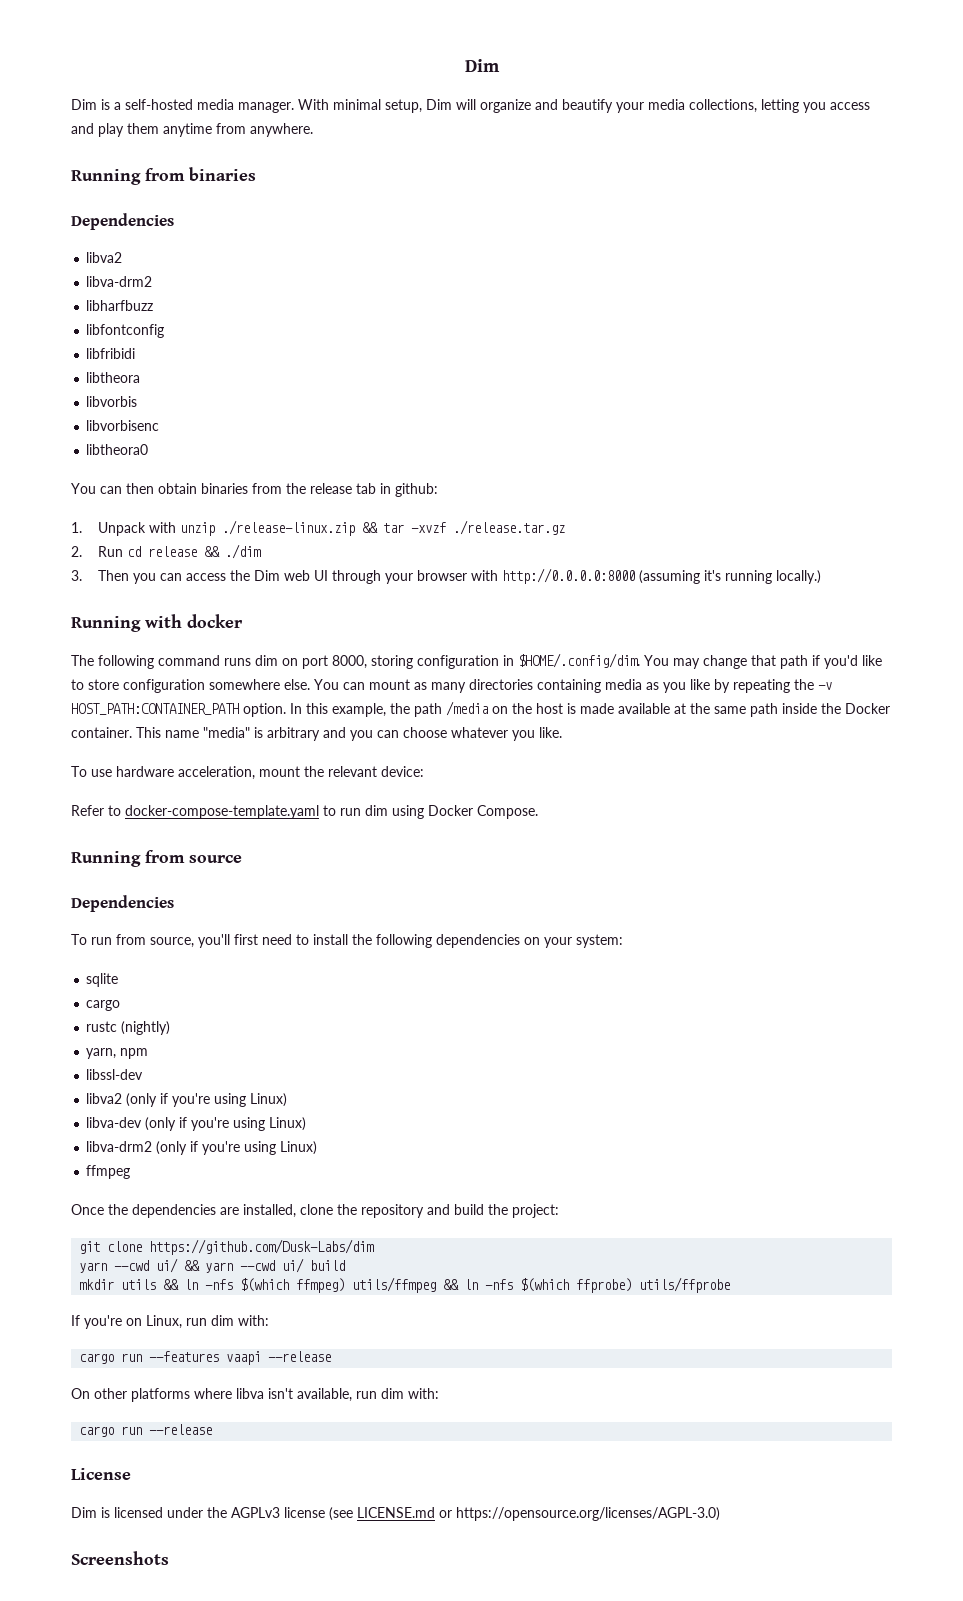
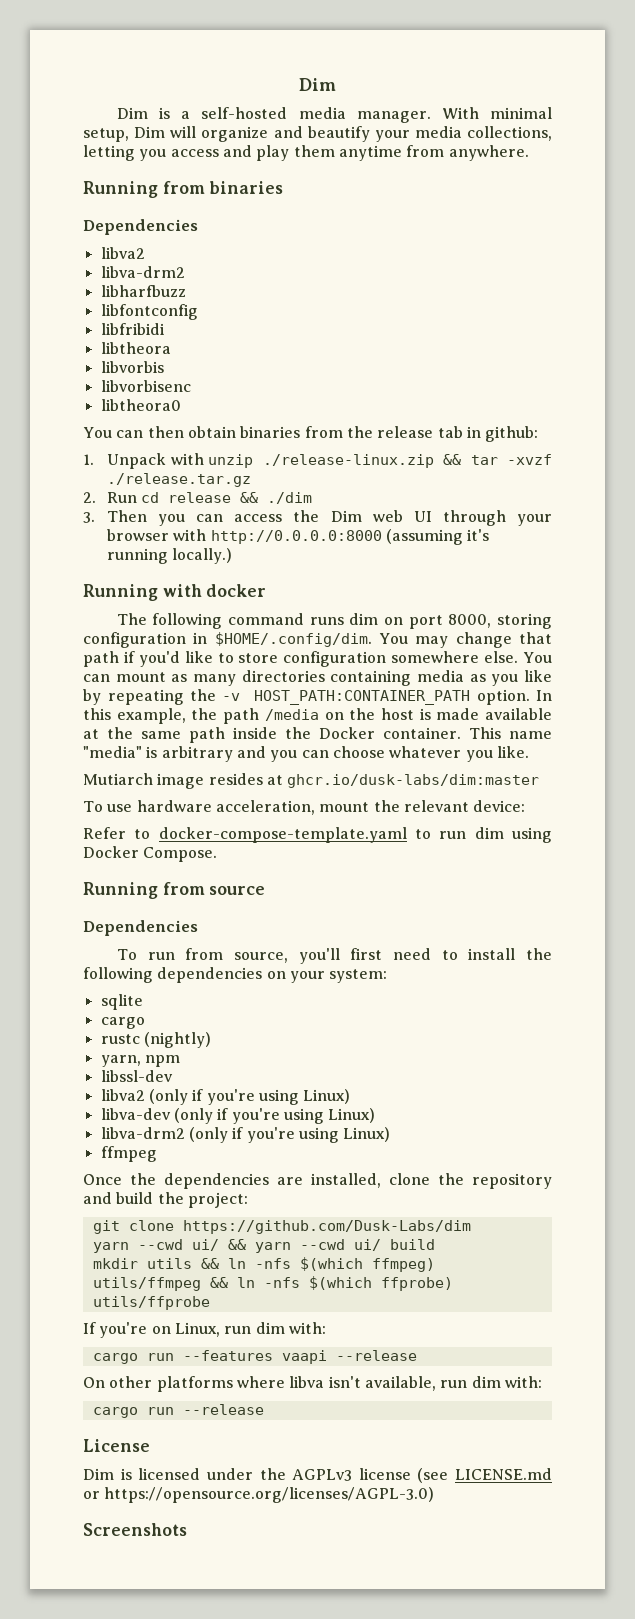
+ Mutiarch image resides at ghcr.io/dusk-labs/dim:master

